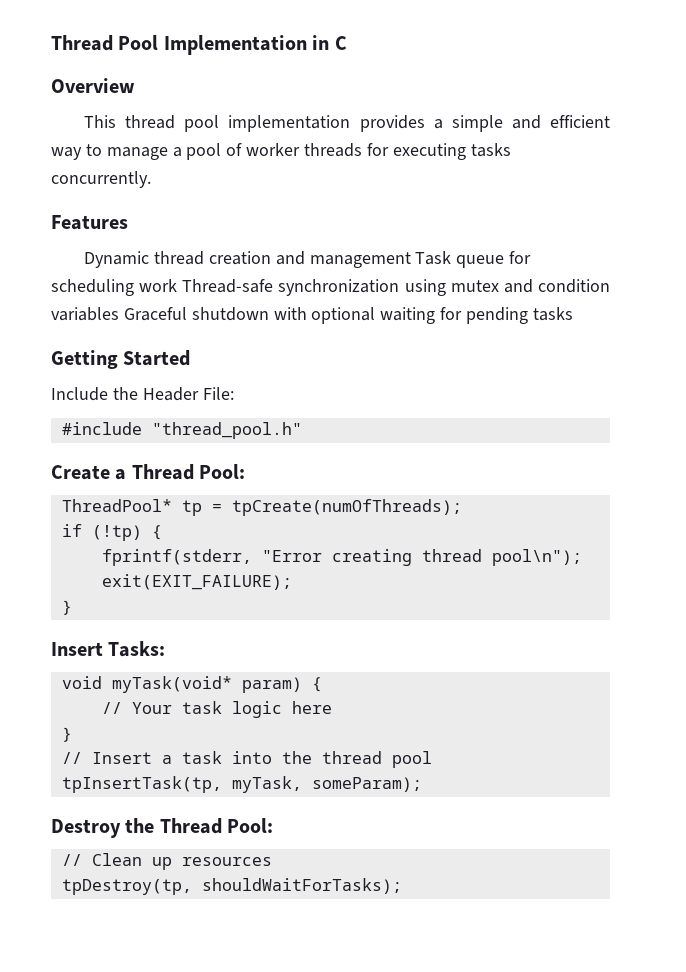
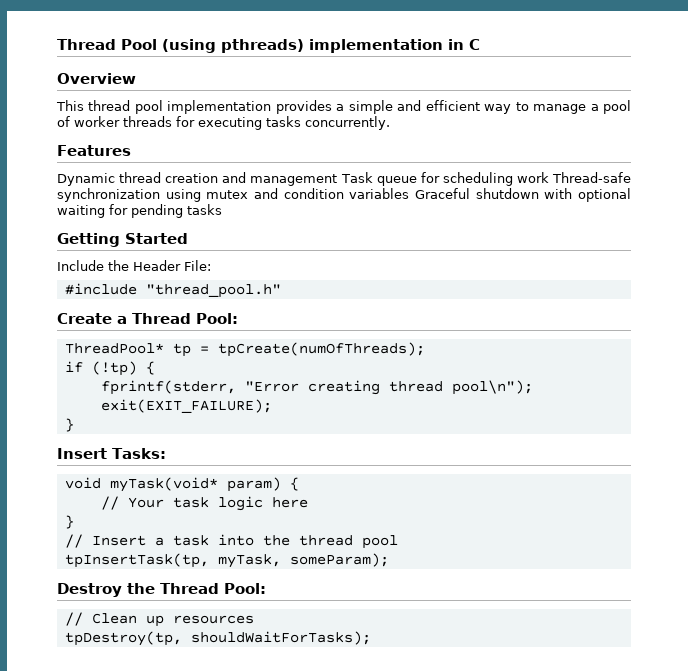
- Thread Pool Implementation in C
+ Thread Pool (using pthreads) implementation in C

